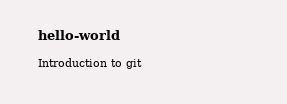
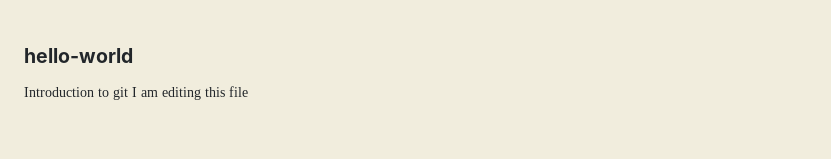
- Introduction to git
+ Introduction to git I am editing this file

